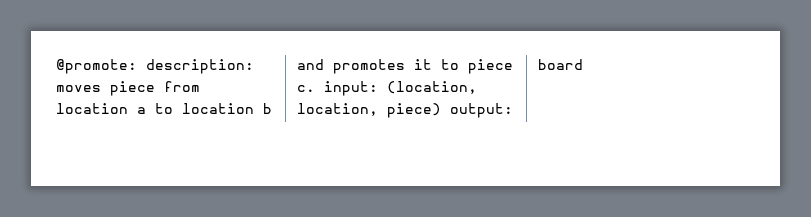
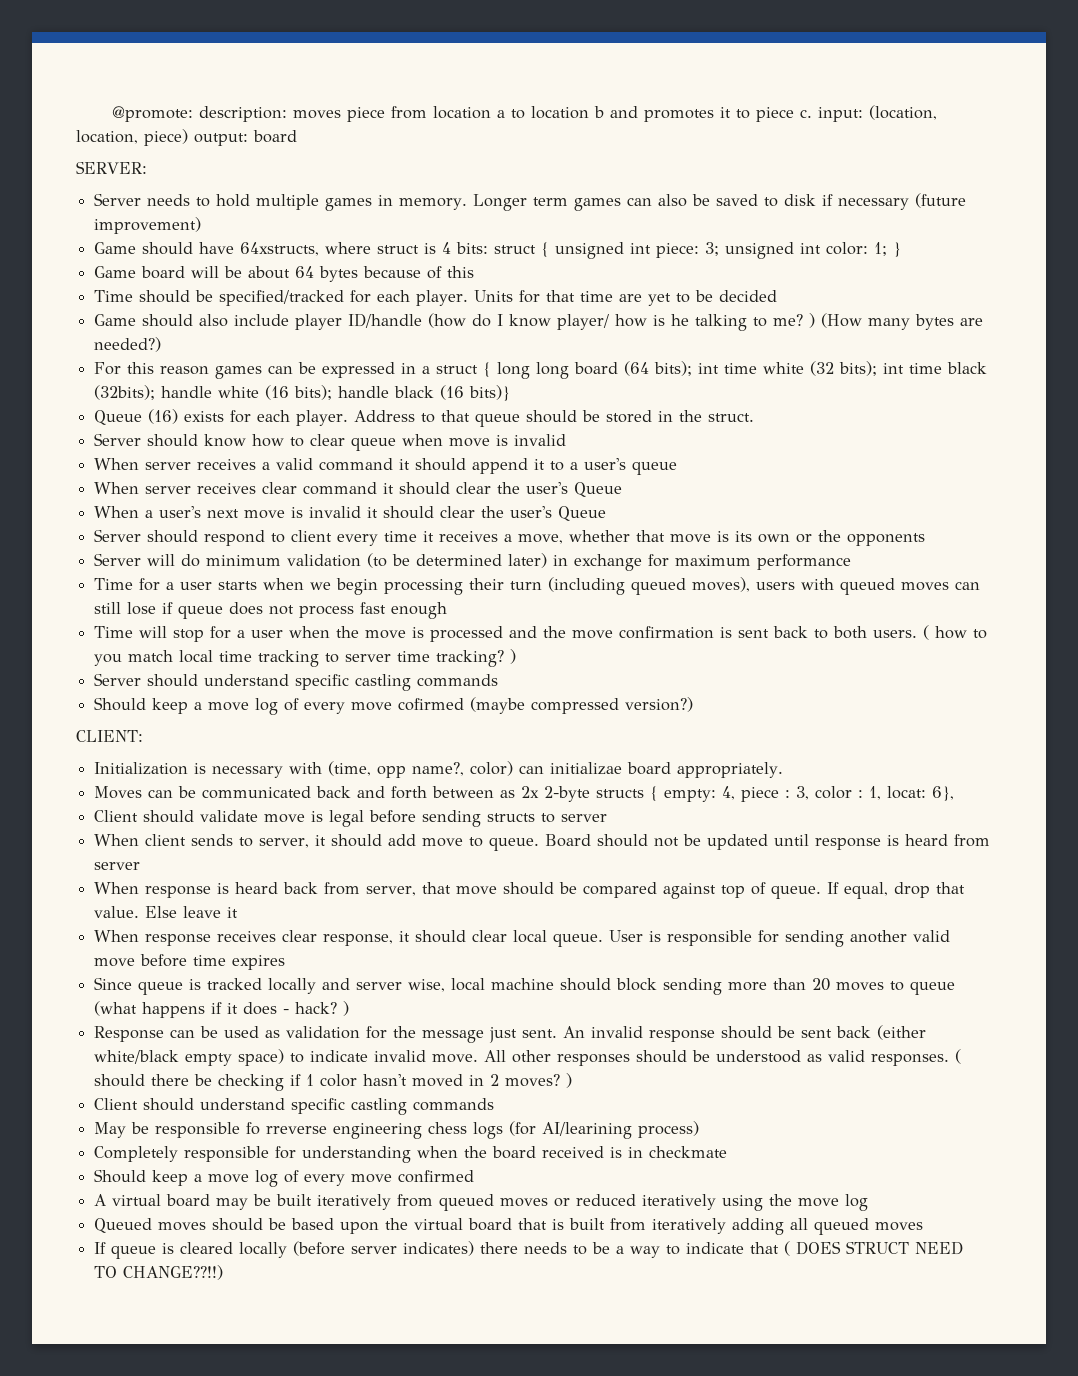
+ SERVER:
+ Server needs to hold multiple games in memory. Longer term games can also be saved to disk if necessary (future improvement)
+ Game should have 64xstructs, where struct is 4 bits: struct { unsigned int piece: 3; unsigned int color: 1; }
+ Game board will be about 64 bytes because of this
+ Time should be specified/tracked for each player. Units for that time are yet to be decided
+ Game should also include player ID/handle (how do I know player/ how is he talking to me? ) (How many bytes are needed?)
+ For this reason games can be expressed in a struct { long long board (64 bits); int time white (32 bits); int time black (32bits); handle white (16 bits); handle black (16 bits)}
+ Queue (16) exists for each player. Address to that queue should be stored in the struct.
+ Server should know how to clear queue when move is invalid
+ When server receives a valid command it should append it to a user's queue
+ When server receives clear command it should clear the user's Queue
+ When a user's next move is invalid it should clear the user's Queue
+ Server should respond to client every time it receives a move, whether that move is its own or the opponents
+ Server will do minimum validation (to be determined later) in exchange for maximum performance
+ Time for a user starts when we begin processing their turn (including queued moves), users with queued moves can still lose if queue does not process fast enough
+ Time will stop for a user when the move is processed and the move confirmation is sent back to both users. ( how to you match local time tracking to server time tracking? )
+ Server should understand specific castling commands
+ Should keep a move log of every move cofirmed (maybe compressed version?)
+ CLIENT:
+ Initialization is necessary with (time, opp name?, color) can initializae board appropriately.
+ Moves can be communicated back and forth between as 2x 2-byte structs { empty: 4, piece : 3, color : 1, locat: 6},
+ Client should validate move is legal before sending structs to server
+ When client sends to server, it should add move to queue. Board should not be updated until response is heard from server
+ When response is heard back from server, that move should be compared against top of queue. If equal, drop that value. Else leave it
+ When response receives clear response, it should clear local queue. User is responsible for sending another valid move before time expires
+ Since queue is tracked locally and server wise, local machine should block sending more than 20 moves to queue (what happens if it does - hack? )
+ Response can be used as validation for the message just sent. An invalid response should be sent back (either white/black empty space) to indicate invalid move. All other responses should be understood as valid responses. ( should there be checking if 1 color hasn't moved in 2 moves? )
+ Client should understand specific castling commands
+ May be responsible fo rreverse engineering chess logs (for AI/learining process)
+ Completely responsible for understanding when the board received is in checkmate
+ Should keep a move log of every move confirmed
+ A virtual board may be built iteratively from queued moves or reduced iteratively using the move log
+ Queued moves should be based upon the virtual board that is built from iteratively adding all queued moves
+ If queue is cleared locally (before server indicates) there needs to be a way to indicate that ( DOES STRUCT NEED TO CHANGE??!!)

